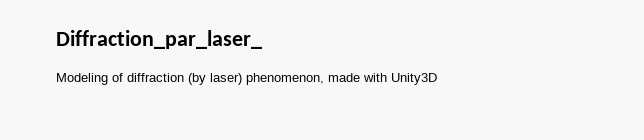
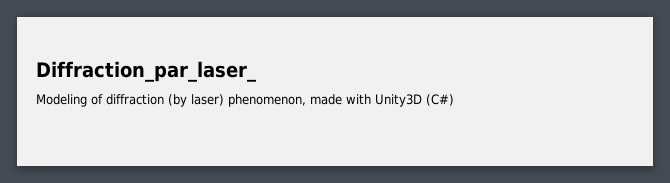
- Modeling of diffraction (by laser) phenomenon, made with Unity3D
+ Modeling of diffraction (by laser) phenomenon, made with Unity3D (C#)

